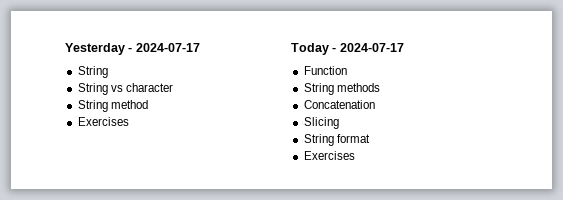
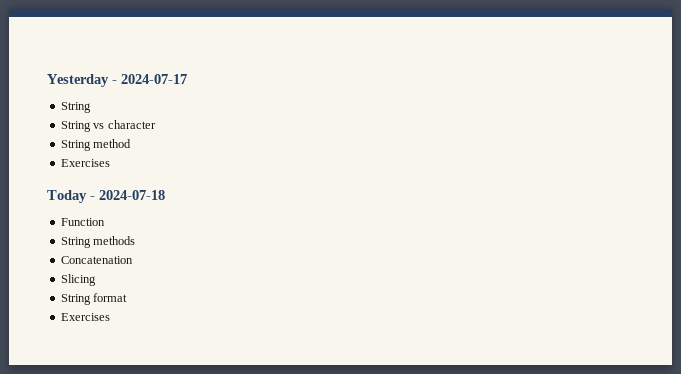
- Today - 2024-07-17
+ Today - 2024-07-18

